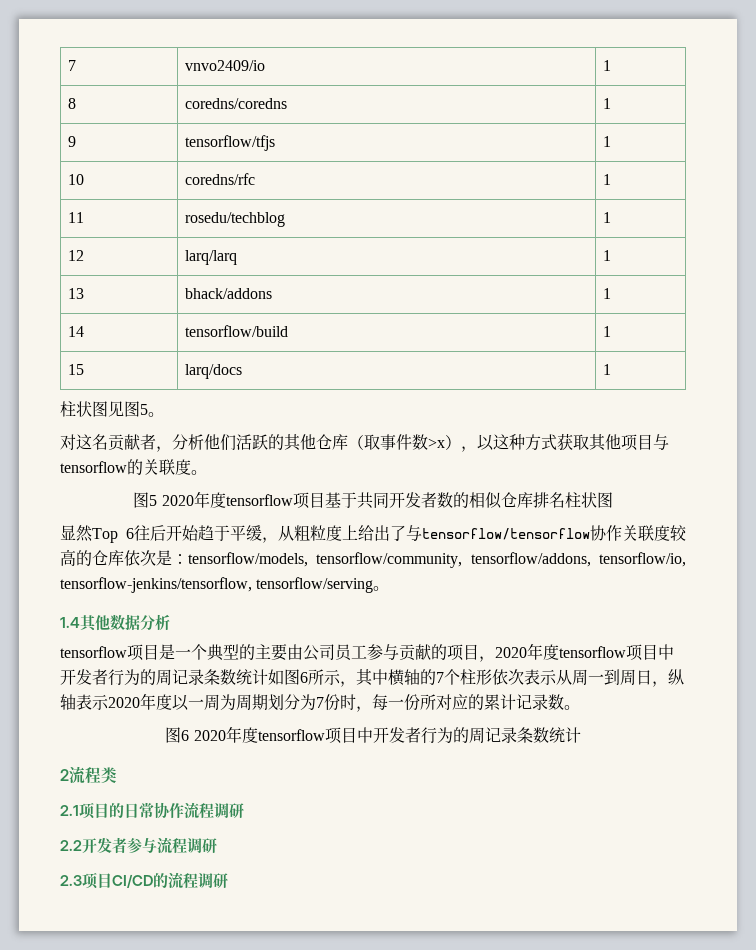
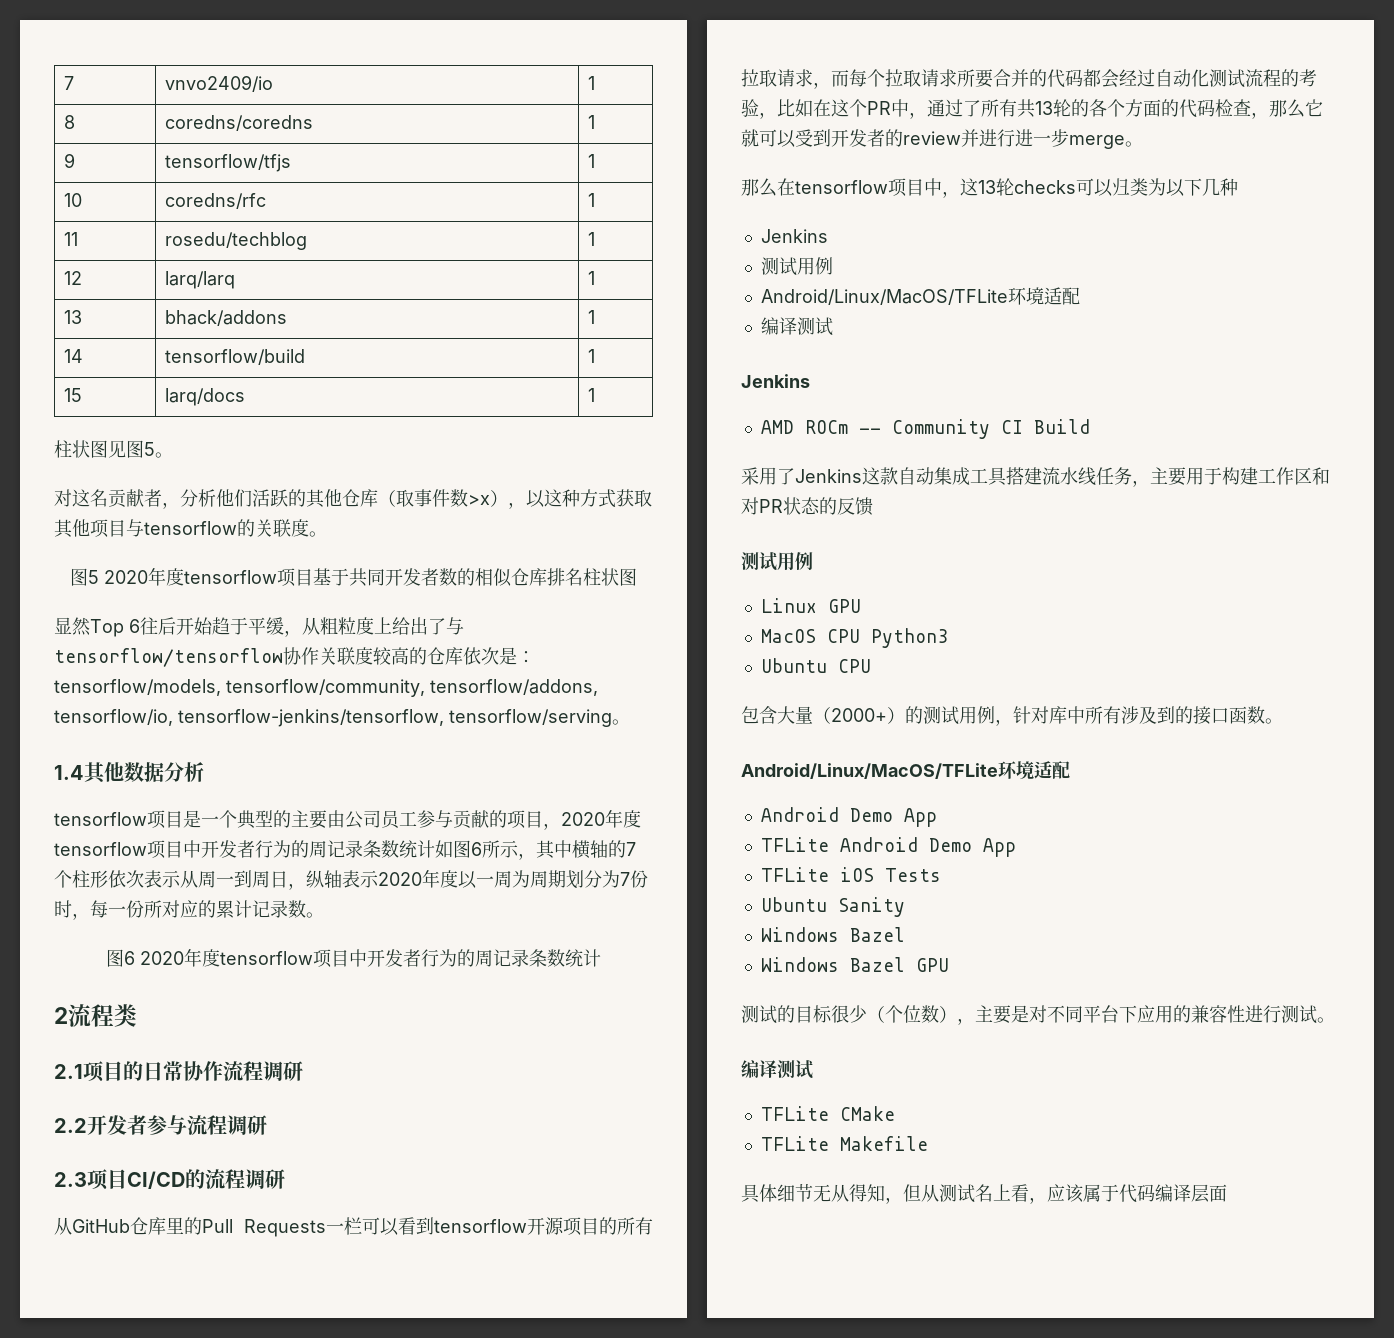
+ 从GitHub仓库里的Pull Requests一栏可以看到tensorflow开源项目的所有拉取请求，而每个拉取请求所要合并的代码都会经过自动化测试流程的考验，比如在这个PR中，通过了所有共13轮的各个方面的代码检查，那么它就可以受到开发者的review并进行进一步merge。
+ 那么在tensorflow项目中，这13轮checks可以归类为以下几种
+ Jenkins
+ 测试用例
+ Android/Linux/MacOS/TFLite环境适配
+ 编译测试
+ Jenkins
+ AMD ROCm -- Community CI Build
+ 采用了Jenkins这款自动集成工具搭建流水线任务，主要用于构建工作区和对PR状态的反馈
+ 测试用例
+ Linux GPU
+ MacOS CPU Python3
+ Ubuntu CPU
+ 包含大量（2000+）的测试用例，针对库中所有涉及到的接口函数。
+ Android/Linux/MacOS/TFLite环境适配
+ Android Demo App
+ TFLite Android Demo App
+ TFLite iOS Tests
+ Ubuntu Sanity
+ Windows Bazel
+ Windows Bazel GPU
+ 测试的目标很少（个位数），主要是对不同平台下应用的兼容性进行测试。
+ 编译测试
+ TFLite CMake
+ TFLite Makefile
+ 具体细节无从得知，但从测试名上看，应该属于代码编译层面

